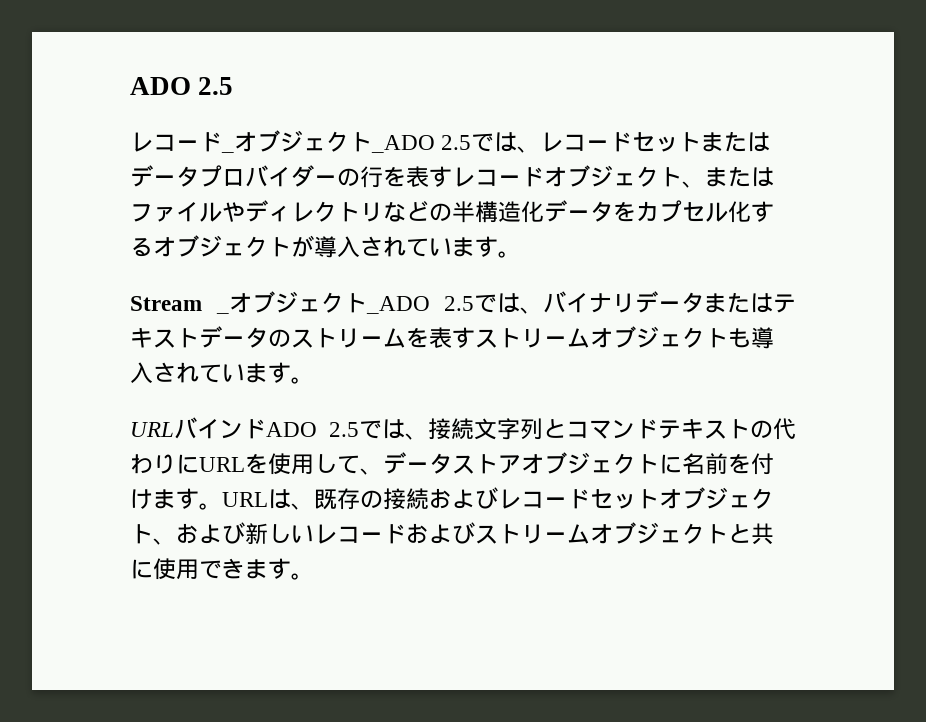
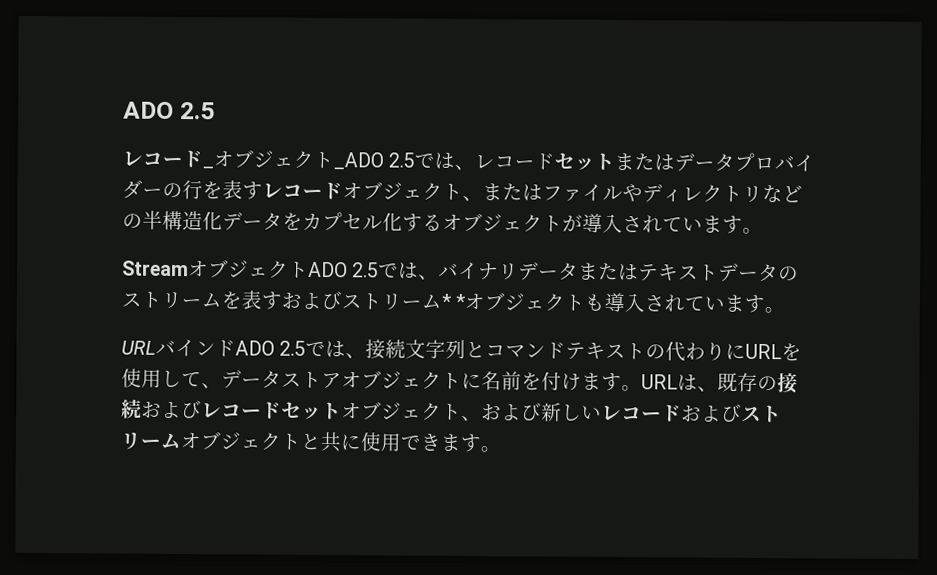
- Stream _オブジェクト_ADO 2.5では、バイナリデータまたはテキストデータのストリームを表すストリームオブジェクトも導入されています。
+ StreamオブジェクトADO 2.5では、バイナリデータまたはテキストデータのストリームを表すおよびストリーム* *オブジェクトも導入されています。

